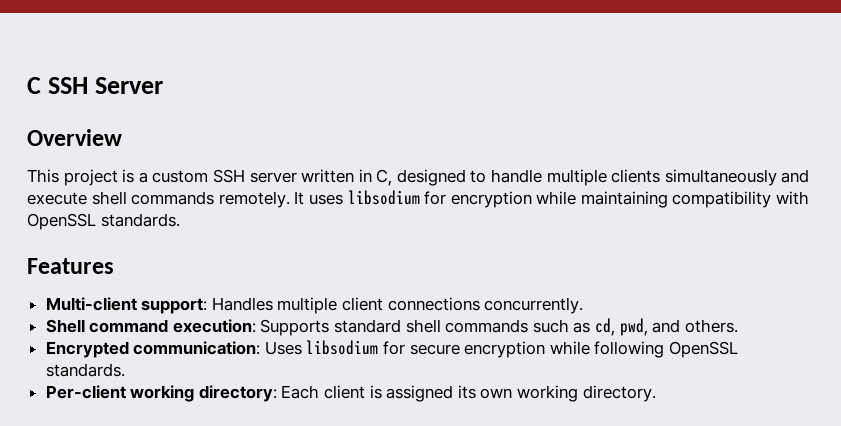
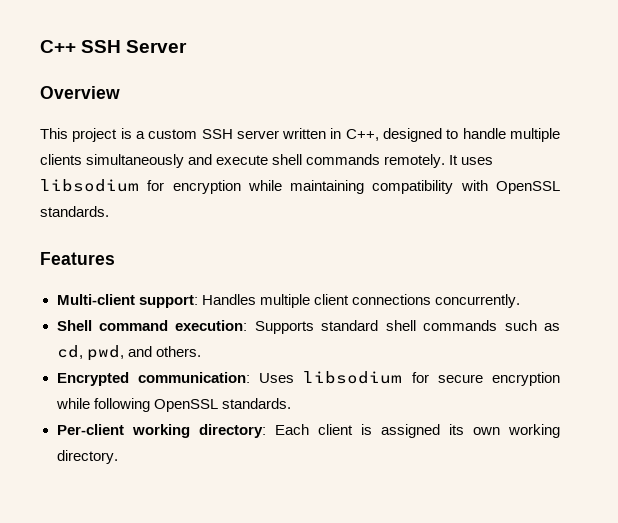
- C SSH Server
+ C++ SSH Server
- This project is a custom SSH server written in C, designed to handle multiple clients simultaneously and execute shell commands remotely.
+ This project is a custom SSH server written in C++, designed to handle multiple clients simultaneously and execute shell commands remotely.

